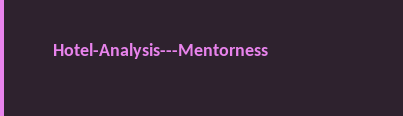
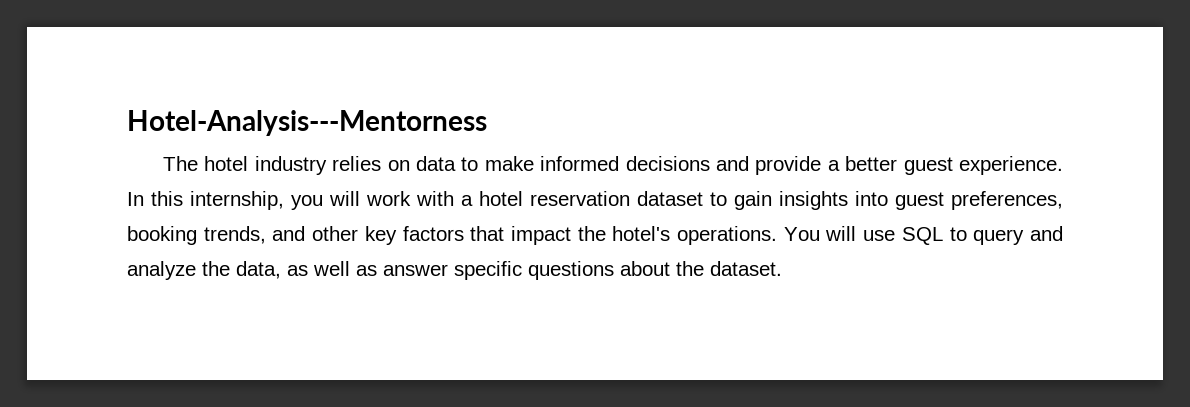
+ The hotel industry relies on data to make informed decisions and provide a better guest experience. In this internship, you will work with a hotel reservation dataset to gain insights into guest preferences, booking trends, and other key factors that impact the hotel's operations. You will use SQL to query and analyze the data, as well as answer specific questions about the dataset.

